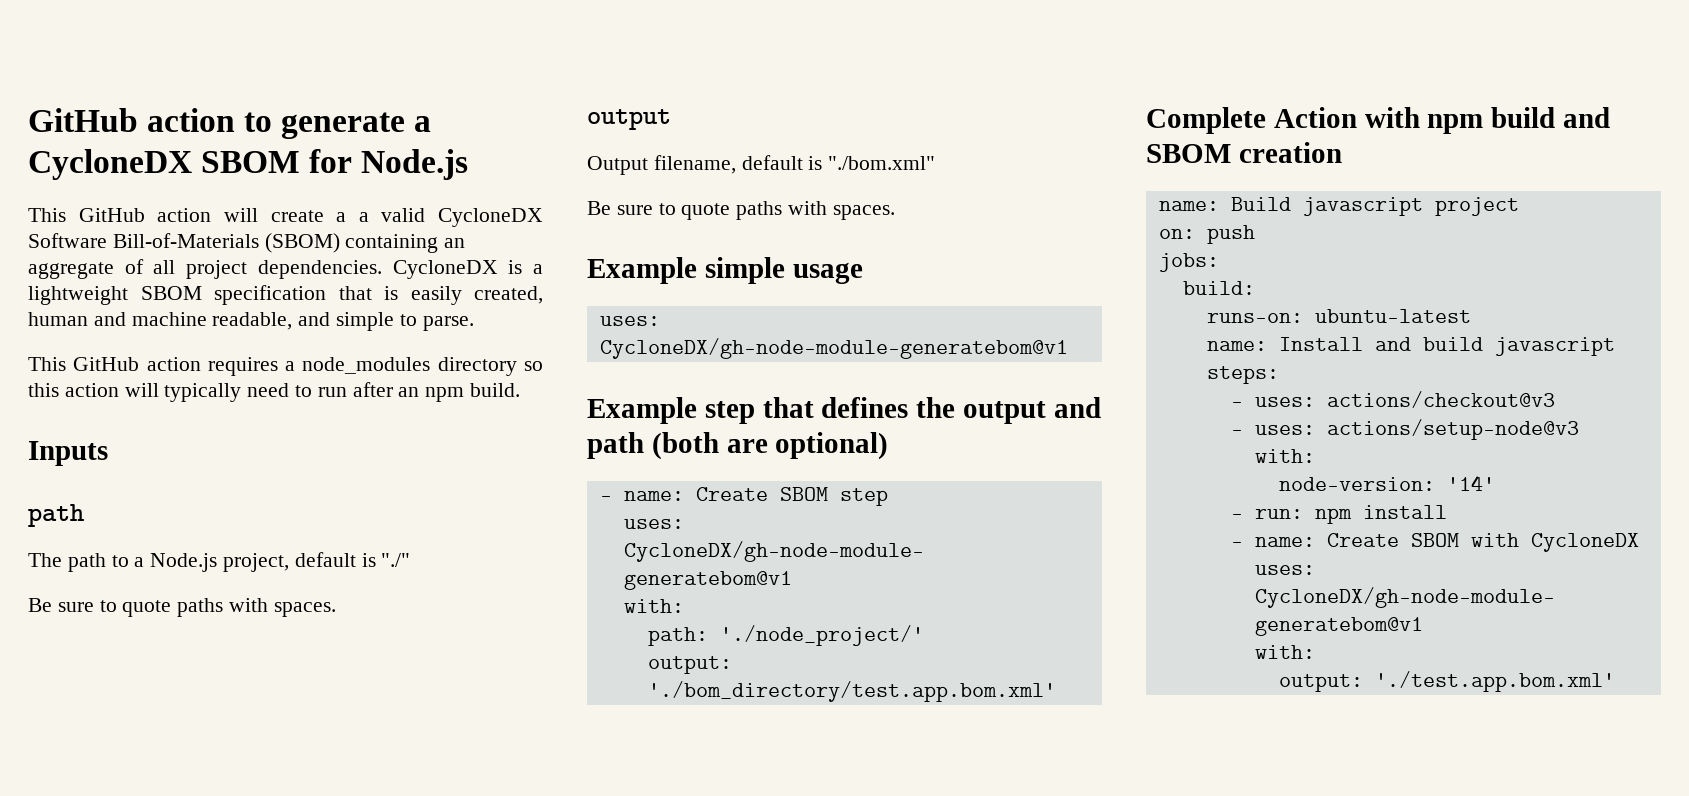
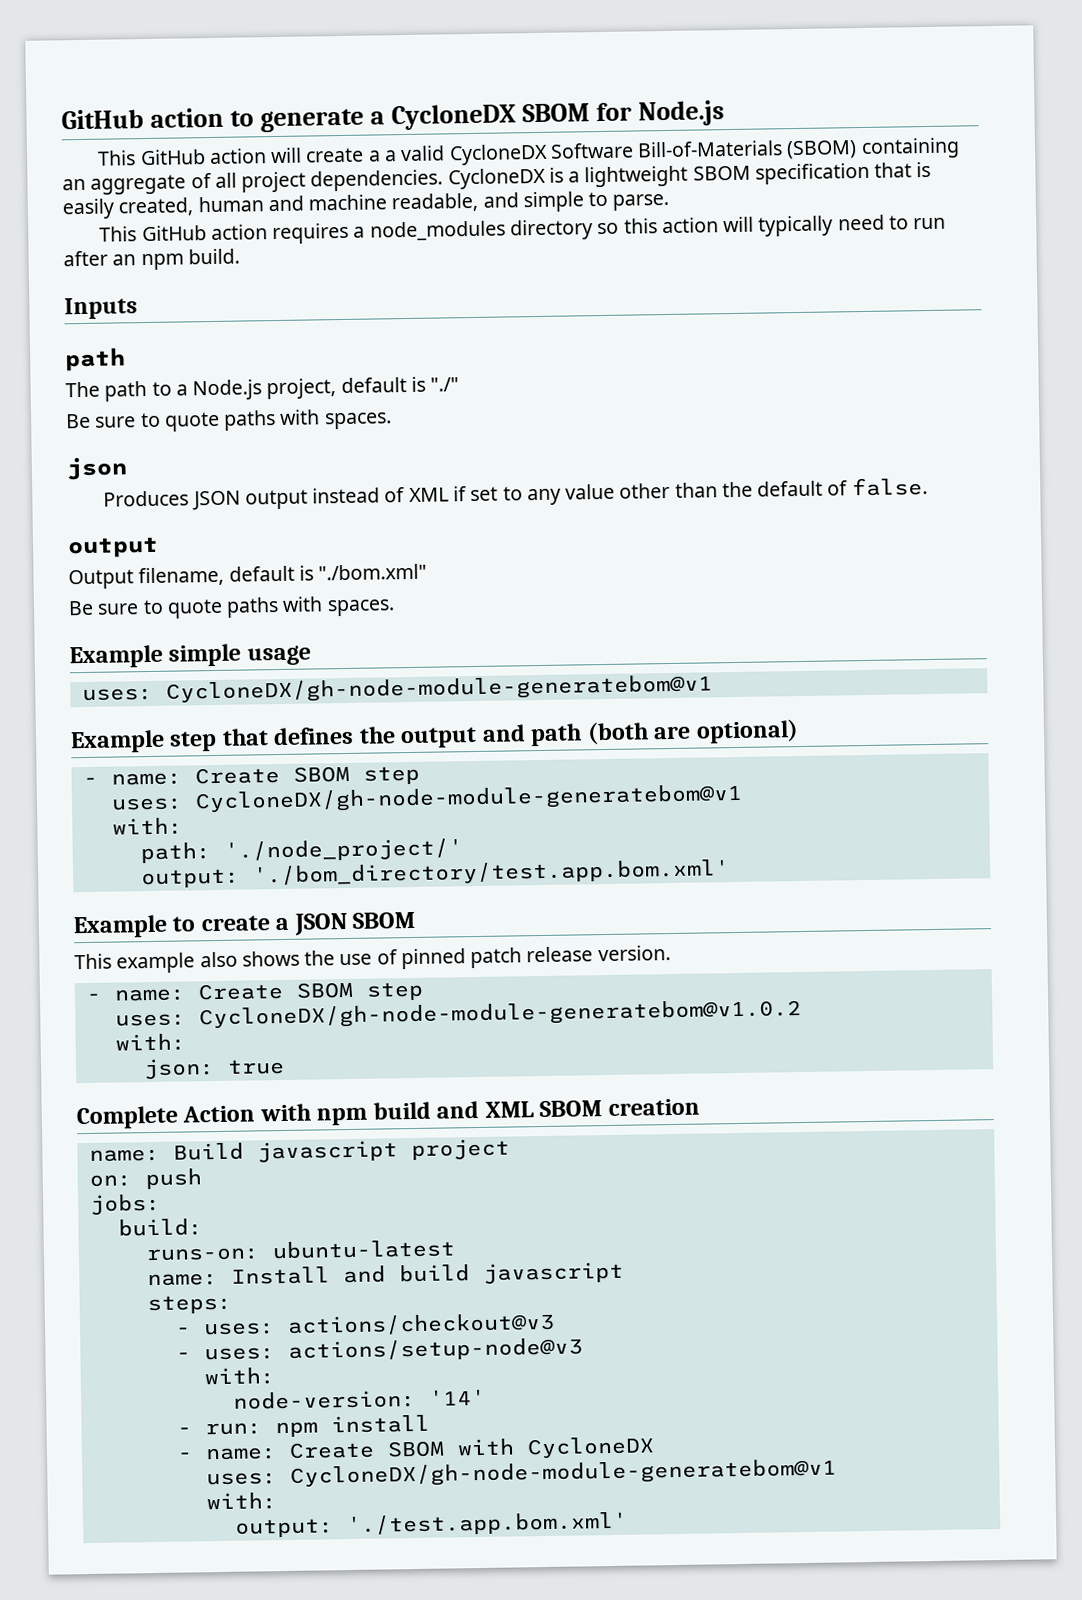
+ json
+ Produces JSON output instead of XML if set to any value other than the default of false.
+ Example to create a JSON SBOM
+ This example also shows the use of pinned patch release version.
+ - name: Create SBOM step
+ uses: CycloneDX/gh-node-module-generatebom@v1.0.2
+ with:
+ json: true
- Complete Action with npm build and SBOM creation
+ Complete Action with npm build and XML SBOM creation

